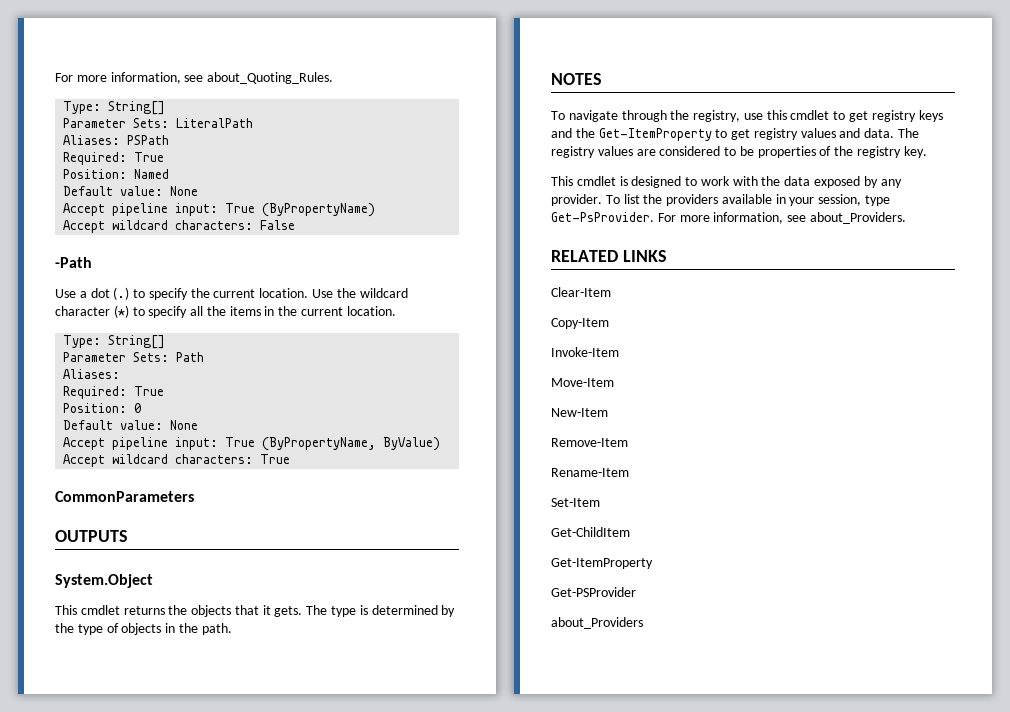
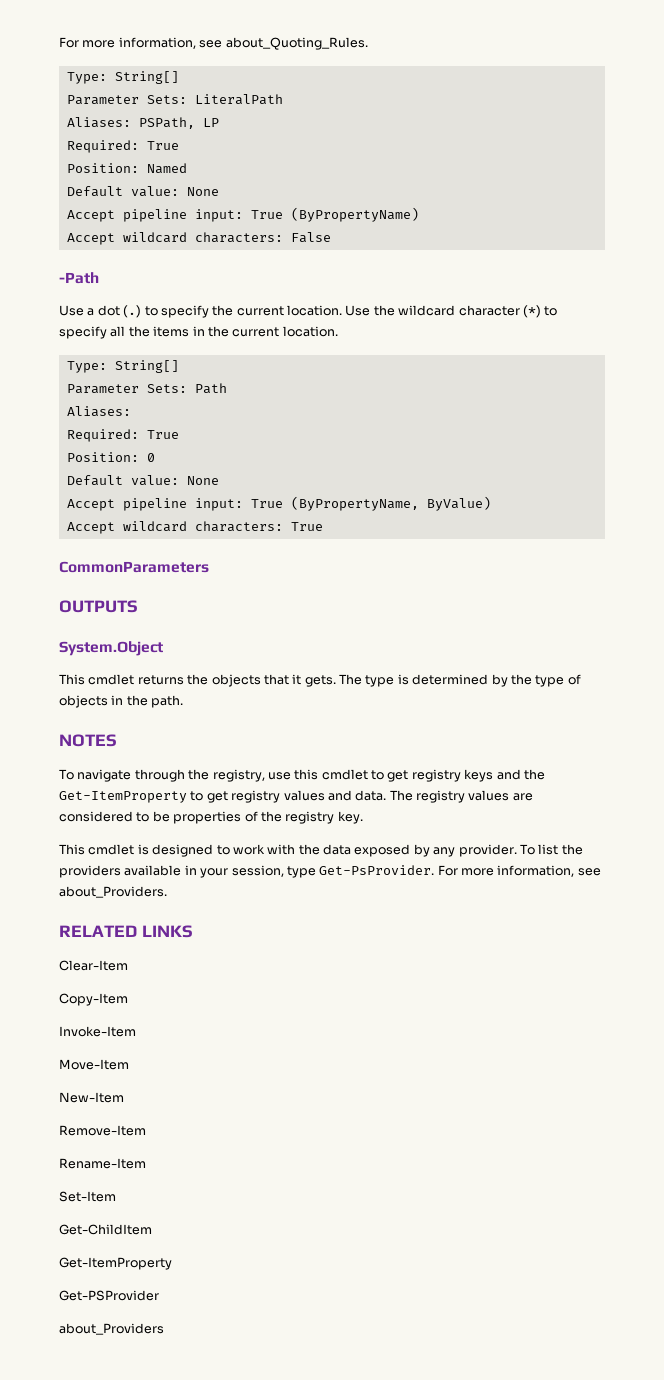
- Aliases: PSPath
+ Aliases: PSPath, LP

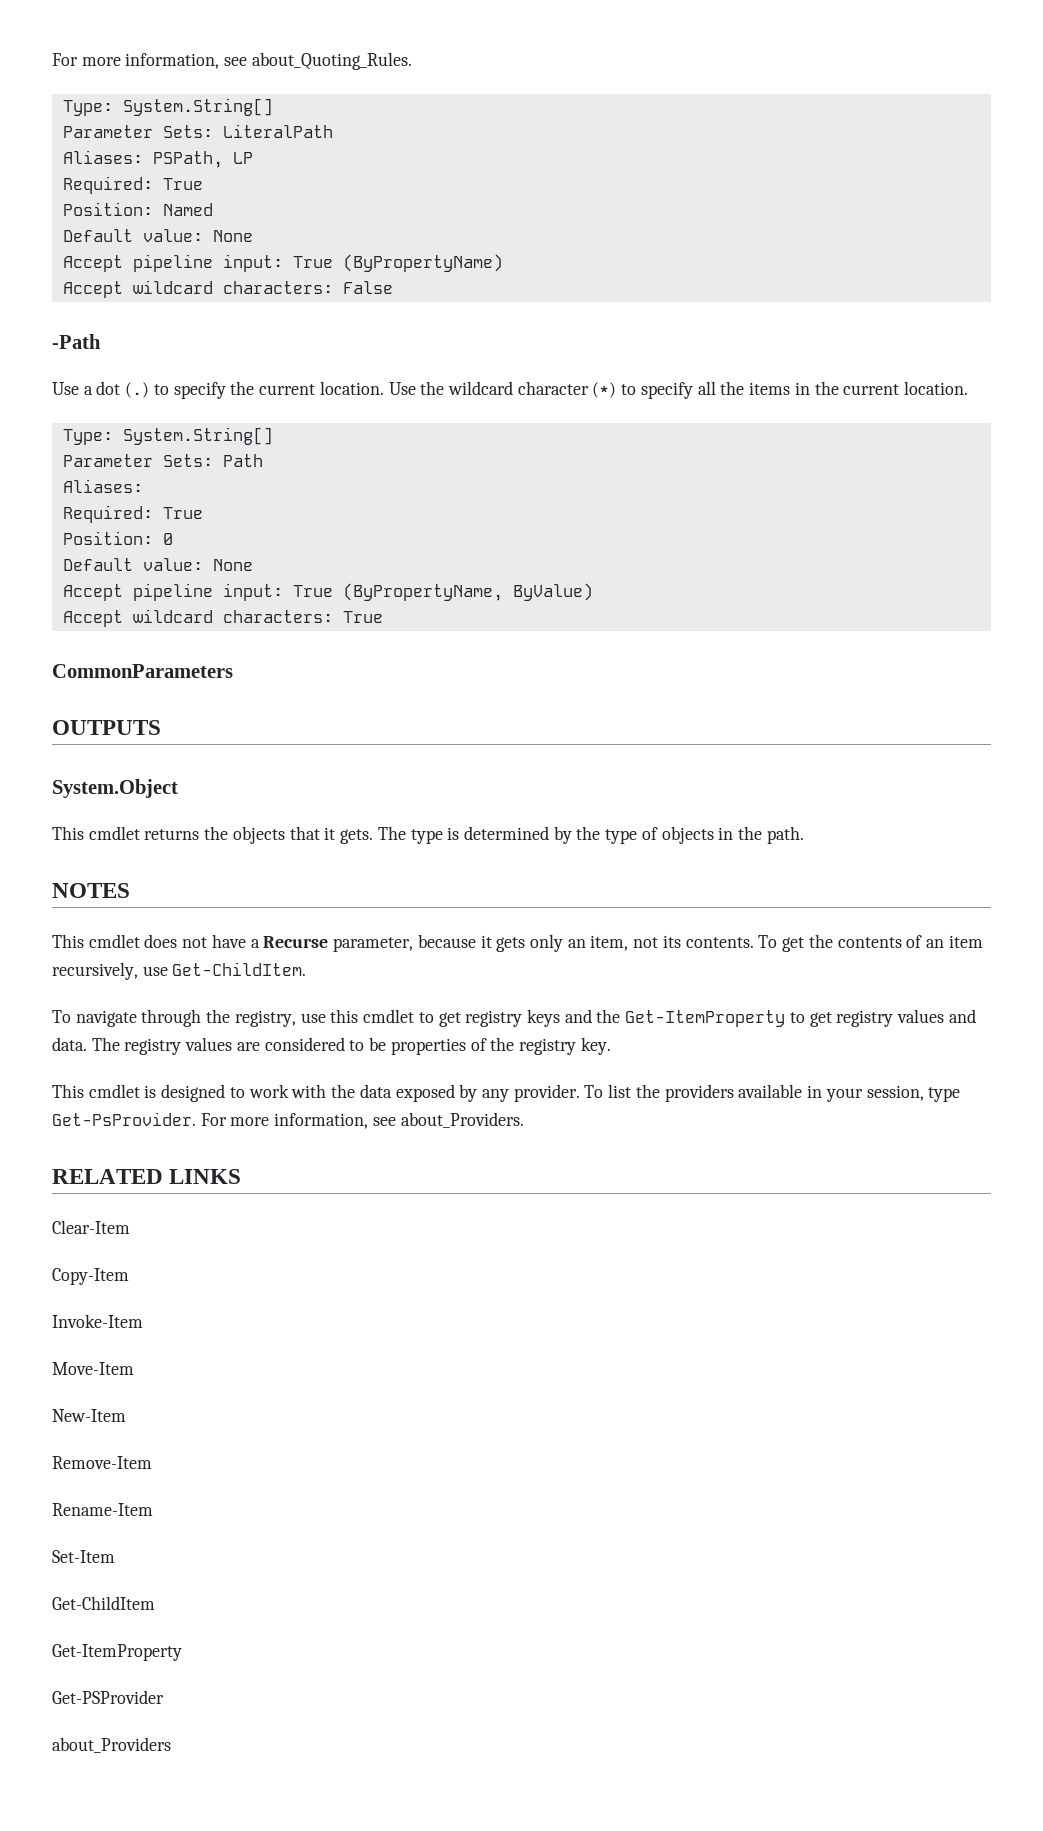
  For more information, see about_Quoting_Rules.
- Type: String[]
+ Type: System.String[]
  Use the wildcard character (*) to specify all the items in the current location.
- Type: String[]
+ Type: System.String[]
+ This cmdlet does not have a Recurse parameter, because it gets only an item, not its contents. To get the contents of an item recursively, use Get-ChildItem.

